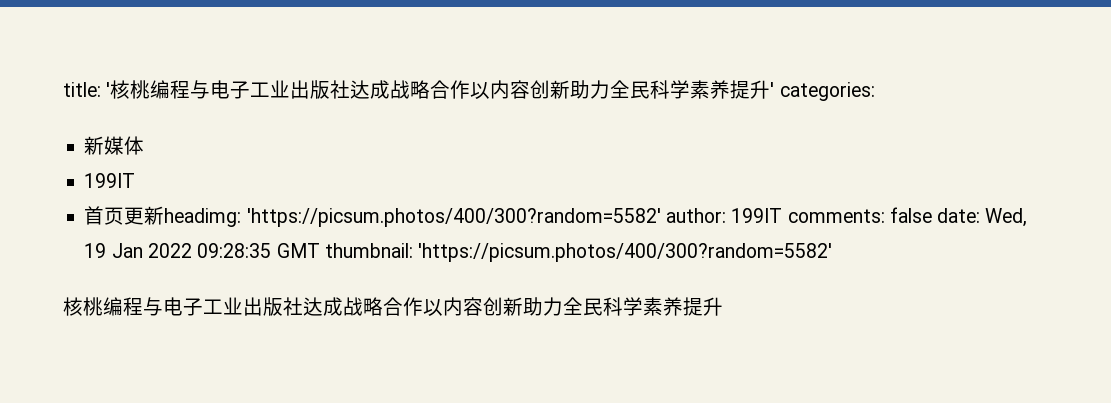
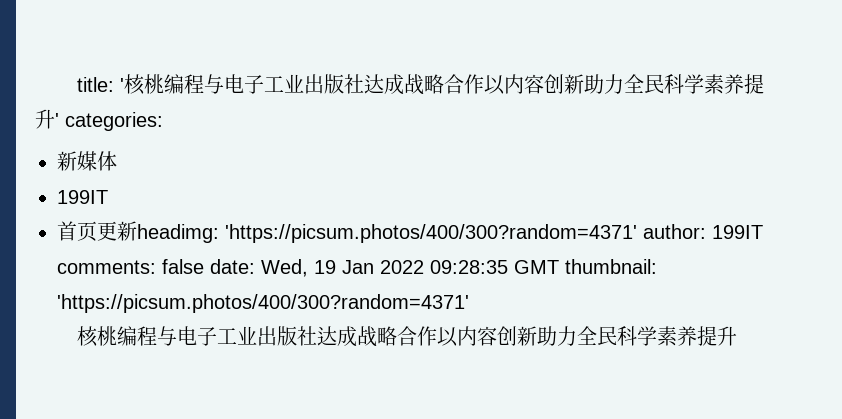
- 首页更新headimg: 'https://picsum.photos/400/300?random=5582' author: 199IT comments: false date: Wed, 19 Jan 2022 09:28:35 GMT thumbnail: 'https://picsum.photos/400/300?random=5582'
+ 首页更新headimg: 'https://picsum.photos/400/300?random=4371' author: 199IT comments: false date: Wed, 19 Jan 2022 09:28:35 GMT thumbnail: 'https://picsum.photos/400/300?random=4371'

